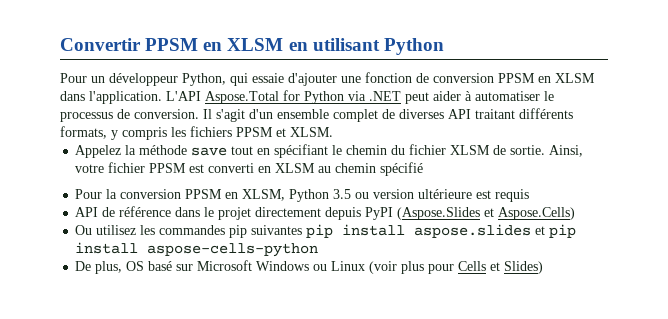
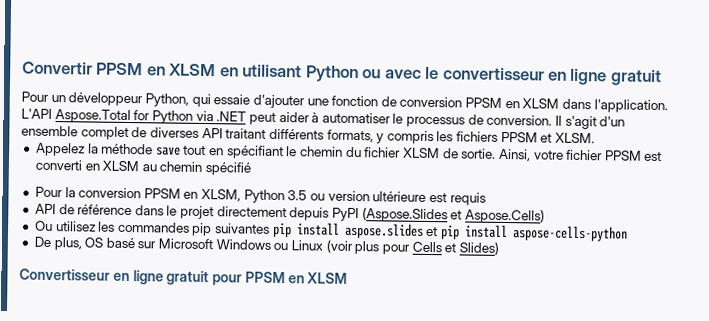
- Convertir PPSM en XLSM en utilisant Python
+ Convertir PPSM en XLSM en utilisant Python ou avec le convertisseur en ligne gratuit
+ Convertisseur en ligne gratuit pour PPSM en XLSM

